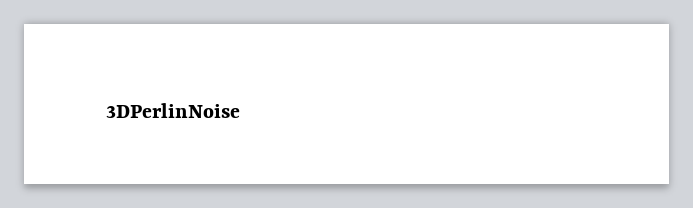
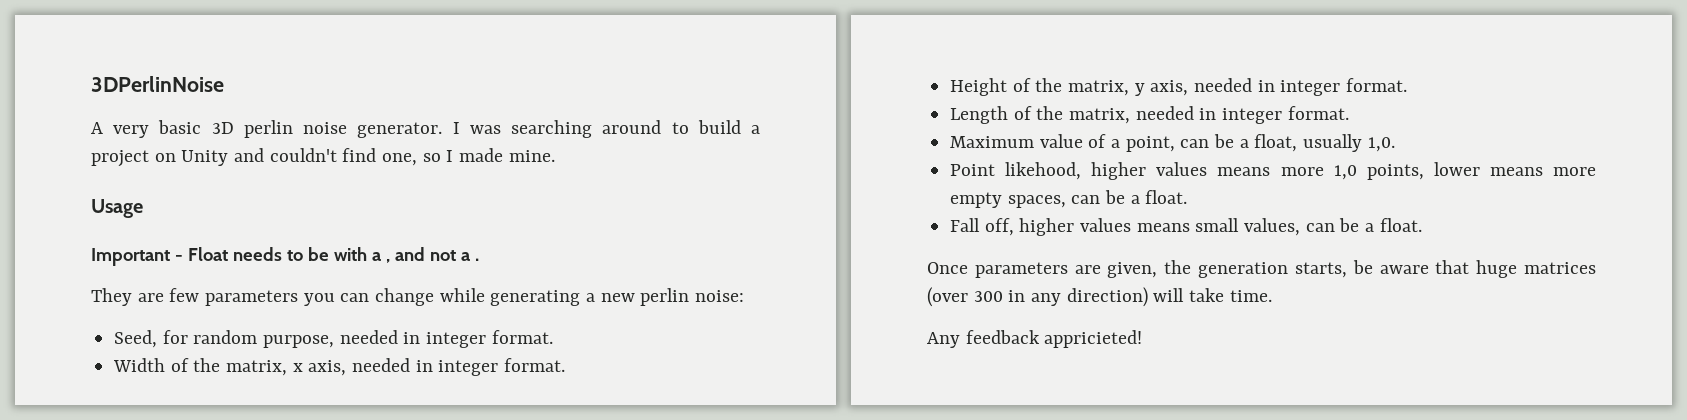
+ A very basic 3D perlin noise generator. I was searching around to build a project on Unity and couldn't find one, so I made mine.
+ Usage
+ Important - Float needs to be with a , and not a .
+ They are few parameters you can change while generating a new perlin noise:
+ Seed, for random purpose, needed in integer format.
+ Width of the matrix, x axis, needed in integer format.
+ Height of the matrix, y axis, needed in integer format.
+ Length of the matrix, needed in integer format.
+ Maximum value of a point, can be a float, usually 1,0.
+ Point likehood, higher values means more 1,0 points, lower means more empty spaces, can be a float.
+ Fall off, higher values means small values, can be a float.
+ Once parameters are given, the generation starts, be aware that huge matrices (over 300 in any direction) will take time.
+ Any feedback appricieted!

